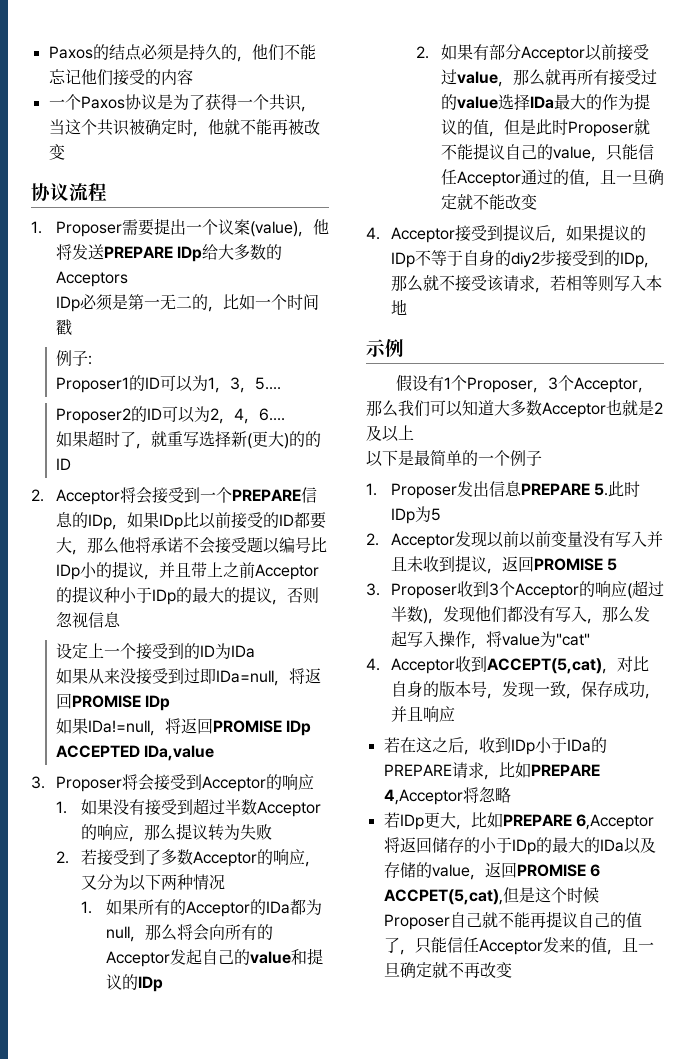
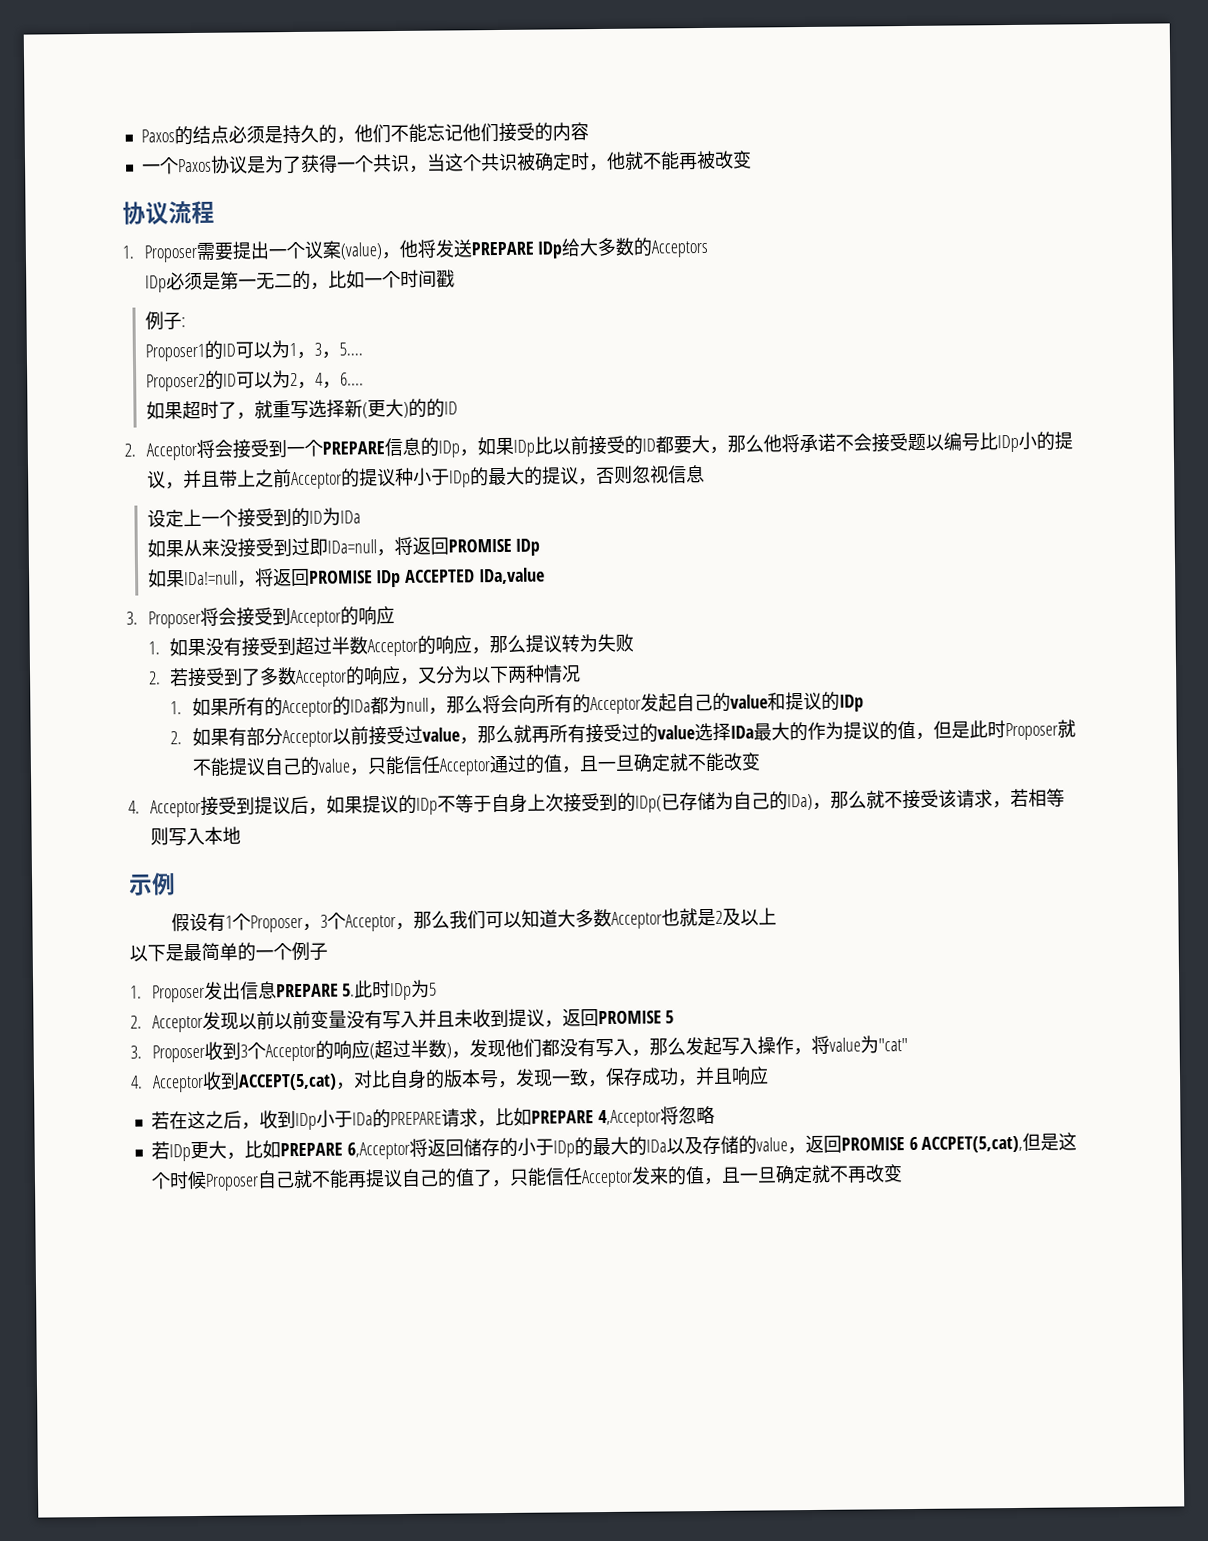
- 4. Acceptor接受到提议后，如果提议的IDp不等于自身的diy2步接受到的IDp，那么就不接受该请求，若相等则写入本地
+ 4. Acceptor接受到提议后，如果提议的IDp不等于自身上次接受到的IDp(已存储为自己的IDa)，那么就不接受该请求，若相等则写入本地

